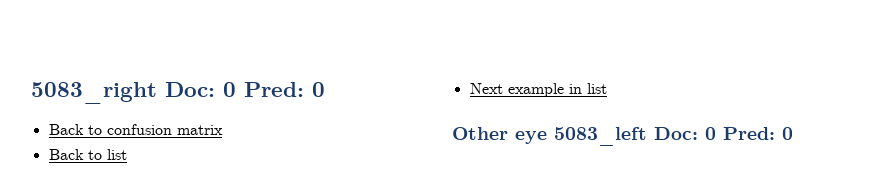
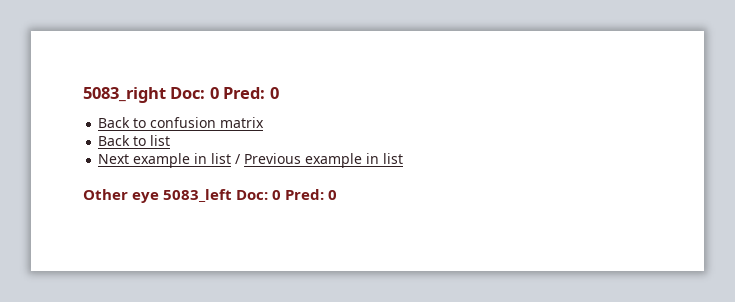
- Next example in list
+ Next example in list / Previous example in list

